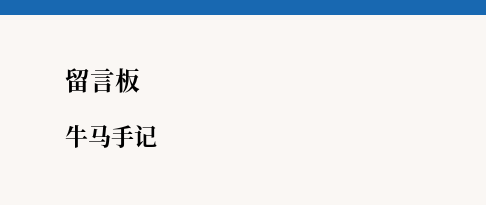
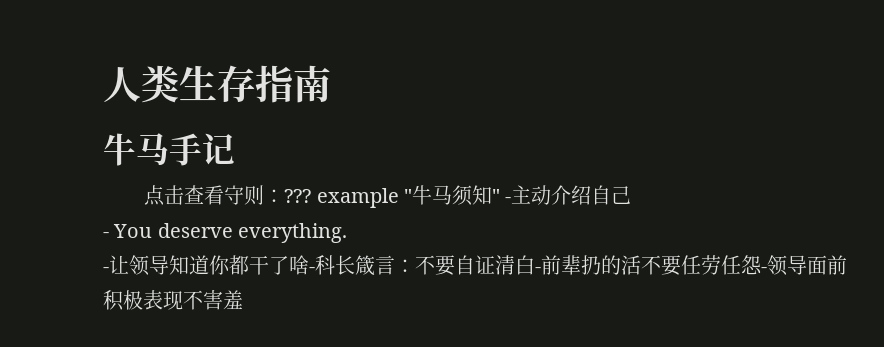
- 留言板
+ 人类生存指南
+ 点击查看守则：??? example "牛马须知" -主动介绍自己
+ - You deserve everything.
+ -让领导知道你都干了啥-科长箴言：不要自证清白-前辈扔的活不要任劳任怨-领导面前积极表现不害羞

